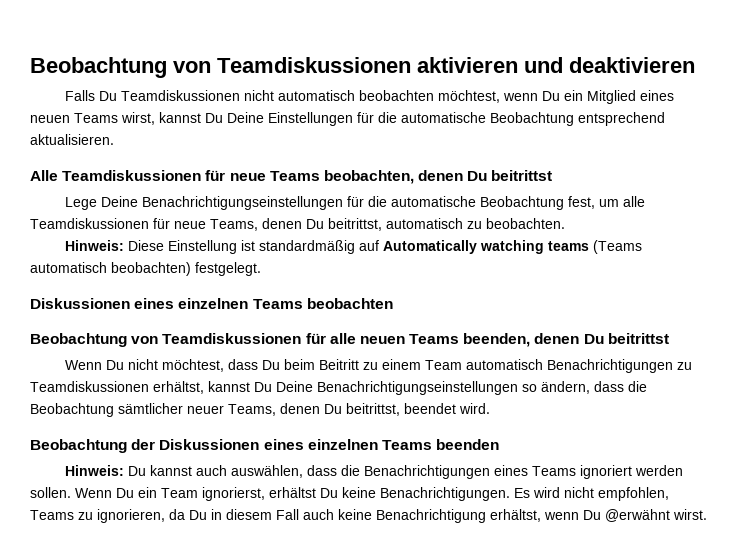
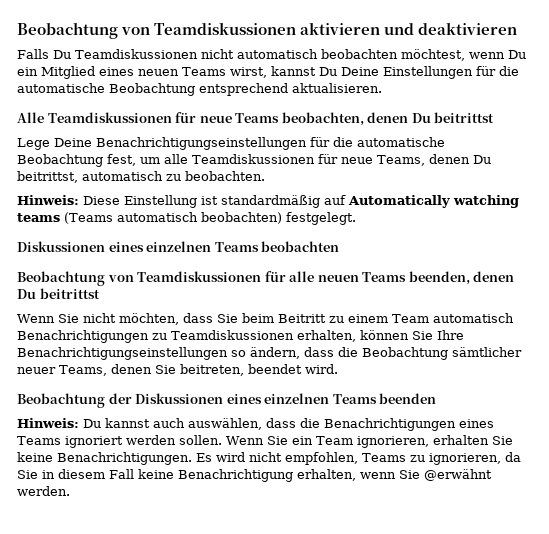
- Wenn Du nicht möchtest, dass Du beim Beitritt zu einem Team automatisch Benachrichtigungen zu Teamdiskussionen erhältst, kannst Du Deine Benachrichtigungseinstellungen so ändern, dass die Beobachtung sämtlicher neuer Teams, denen Du beitrittst, beendet wird.
+ Wenn Sie nicht möchten, dass Sie beim Beitritt zu einem Team automatisch Benachrichtigungen zu Teamdiskussionen erhalten, können Sie Ihre Benachrichtigungseinstellungen so ändern, dass die Beobachtung sämtlicher neuer Teams, denen Sie beitreten, beendet wird.
- Wenn Du ein Team ignorierst, erhältst Du keine Benachrichtigungen.
+ Wenn Sie ein Team ignorieren, erhalten Sie keine Benachrichtigungen.
- Es wird nicht empfohlen, Teams zu ignorieren, da Du in diesem Fall auch keine Benachrichtigung erhältst, wenn Du @erwähnt wirst.
+ Es wird nicht empfohlen, Teams zu ignorieren, da Sie in diesem Fall keine Benachrichtigung erhalten, wenn Sie @erwähnt werden.

